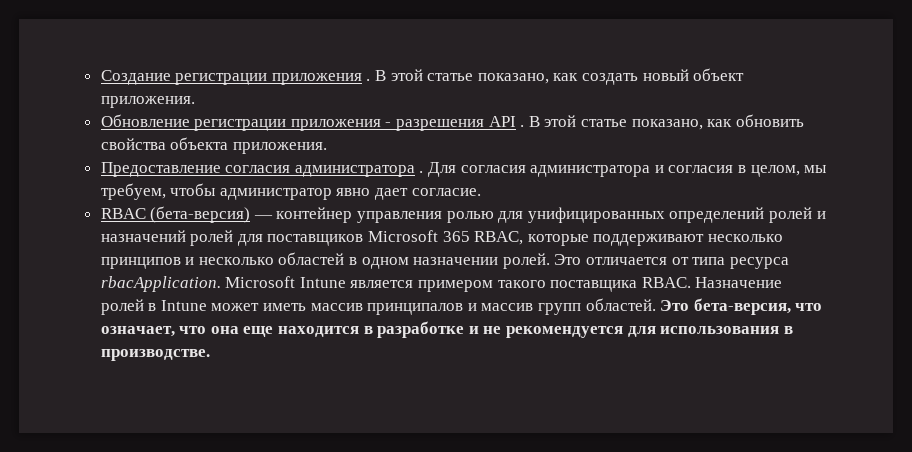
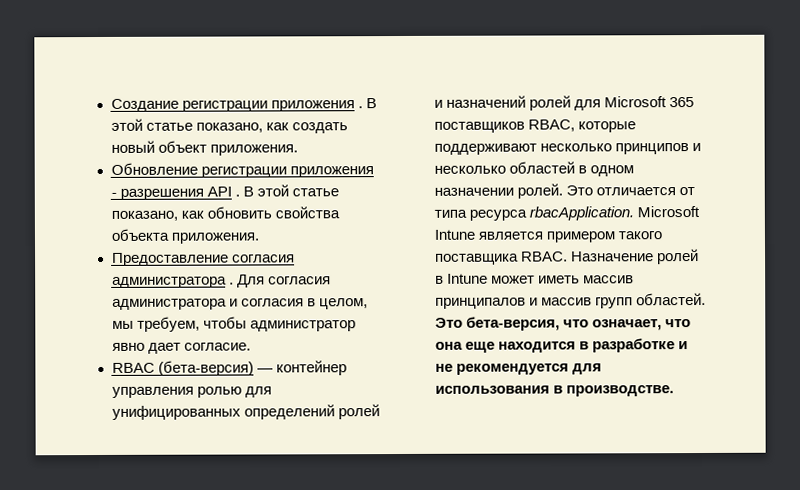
- RBAC (бета-версия) — контейнер управления ролью для унифицированных определений ролей и назначений ролей для поставщиков Microsoft 365 RBAC, которые поддерживают несколько принципов и несколько областей в одном назначении ролей.
+ RBAC (бета-версия) — контейнер управления ролью для унифицированных определений ролей и назначений ролей для Microsoft 365 поставщиков RBAC, которые поддерживают несколько принципов и несколько областей в одном назначении ролей.

